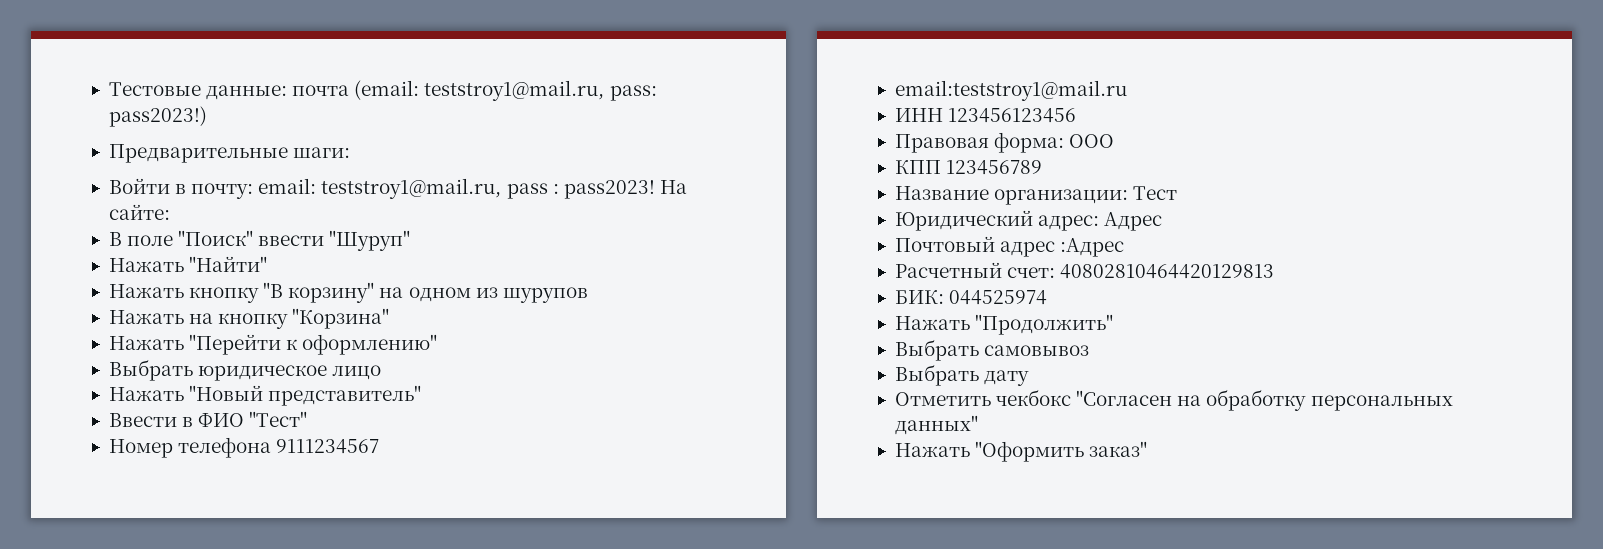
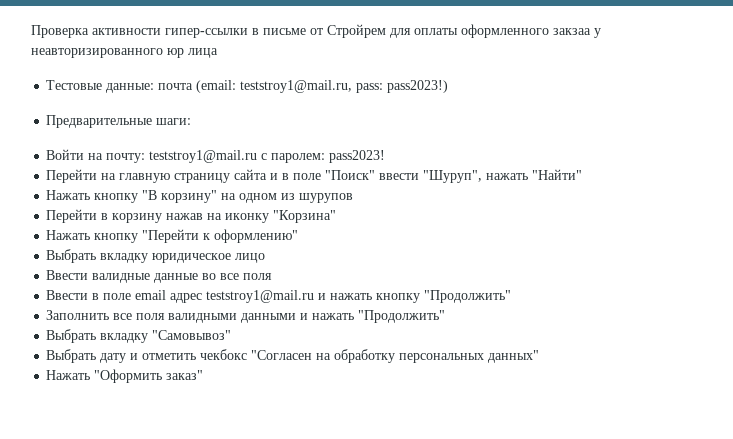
+ Проверка активности гипер-ссылки в письме от Стройрем для оплаты оформленного закзаа у неавторизированного юр лица
- Войти в почту: email: teststroy1@mail.ru, pass : pass2023! На сайте:
- В поле "Поиск" ввести "Шуруп"
- Нажать "Найти"
+ Войти на почту: teststroy1@mail.ru с паролем: pass2023!
+ Перейти на главную страницу сайта и в поле "Поиск" ввести "Шуруп", нажать "Найти"
- Нажать на кнопку "Корзина"
+ Перейти в корзину нажав на иконку "Корзина"
- Нажать "Перейти к оформлению"
+ Нажать кнопку "Перейти к оформлению"
- Выбрать юридическое лицо
+ Выбрать вкладку юридическое лицо
- Нажать "Новый представитель"
- Ввести в ФИО "Тест"
- Номер телефона 9111234567
- email:teststroy1@mail.ru
- ИНН 123456123456
- Правовая форма: ООО
- КПП 123456789
- Название организации: Тест
- Юридический адрес: Адрес
- Почтовый адрес :Адрес
- Расчетный счет: 40802810464420129813
- БИК: 044525974
- Нажать "Продолжить"
+ Ввести валидные данные во все поля
+ Ввести в поле email адрес teststroy1@mail.ru и нажать кнопку "Продолжить"
+ Заполнить все поля валидными данными и нажать "Продолжить"
- Выбрать самовывоз
+ Выбрать вкладку "Самовывоз"
- Выбрать дату
- Отметить чекбокс "Согласен на обработку персональных данных"
+ Выбрать дату и отметить чекбокс "Согласен на обработку персональных данных"

